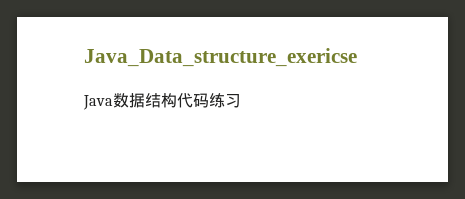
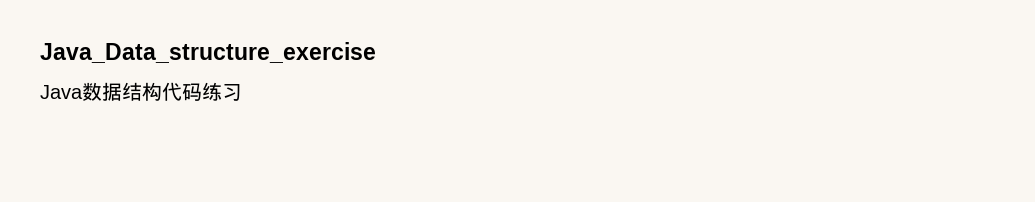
- Java_Data_structure_exericse
+ Java_Data_structure_exercise

